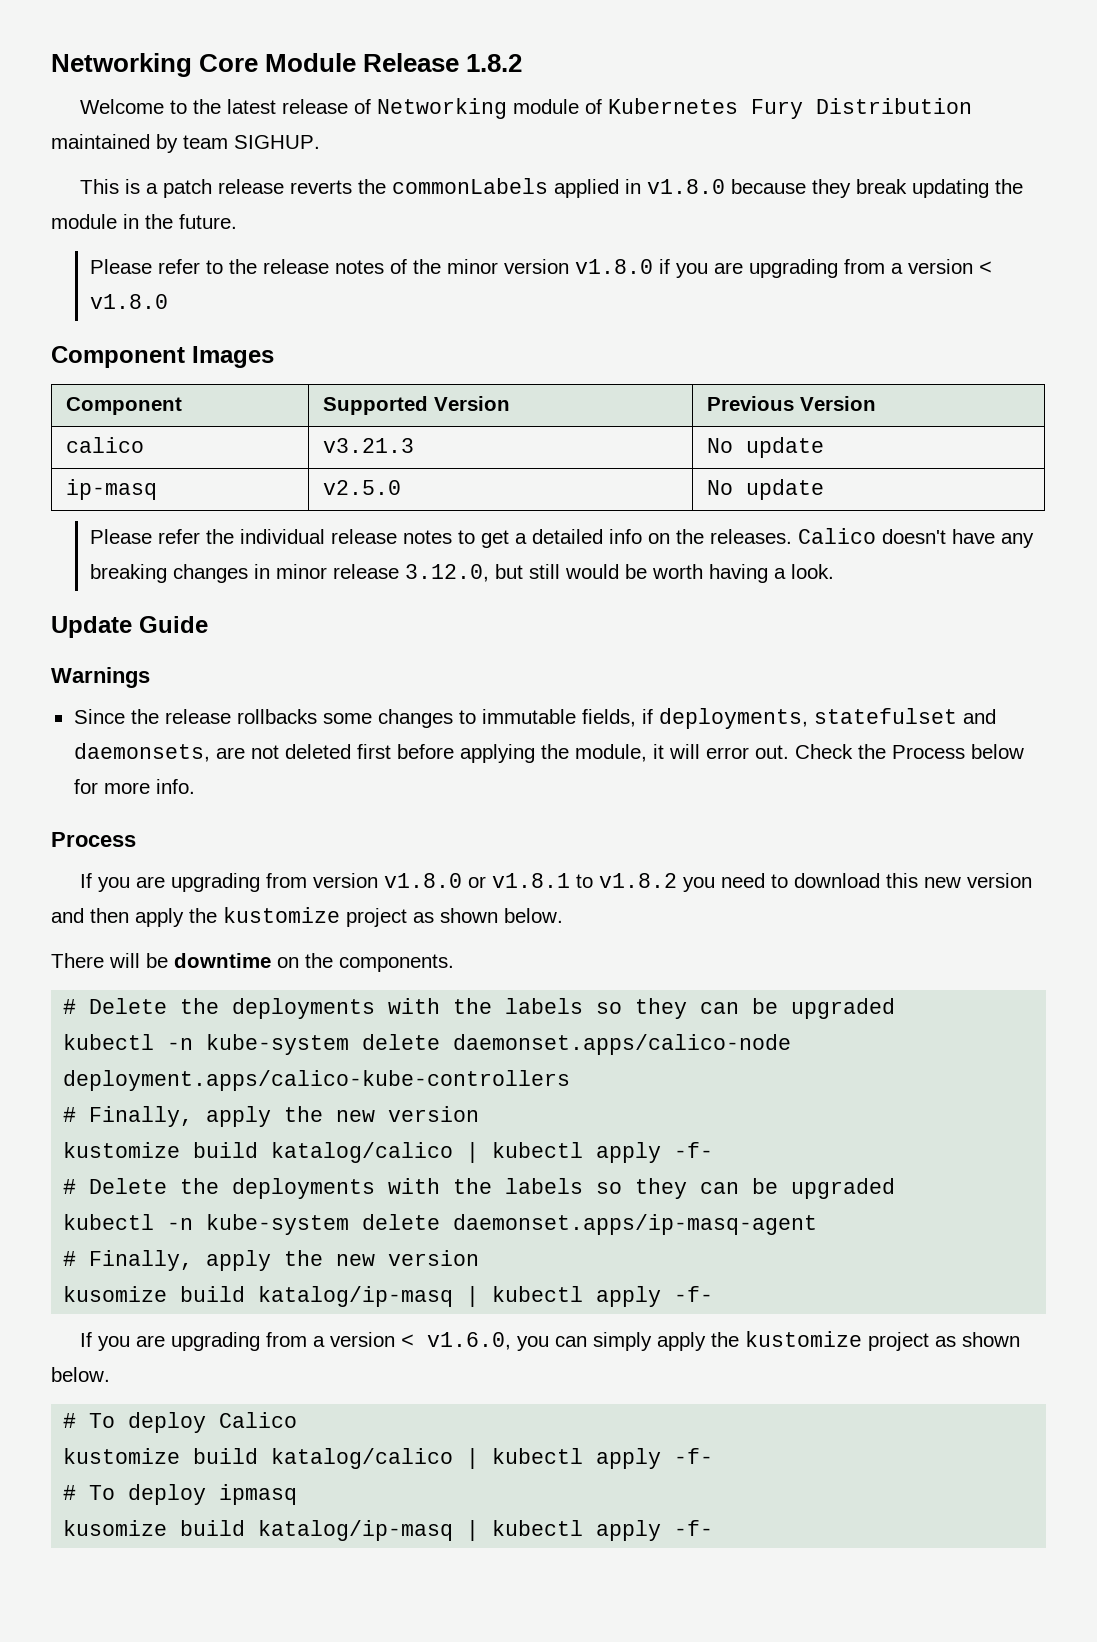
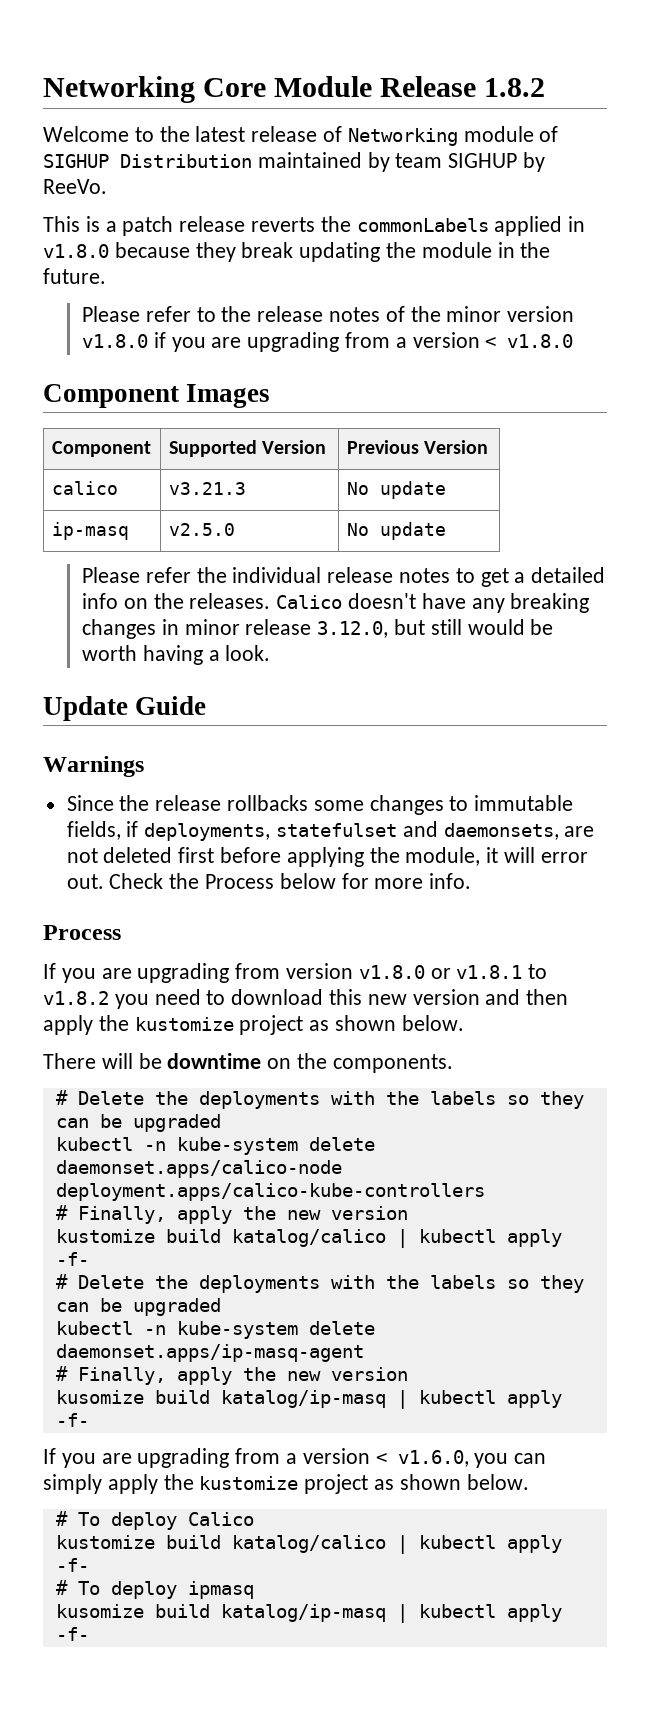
- Welcome to the latest release of Networking module of Kubernetes Fury Distribution maintained by team SIGHUP.
+ Welcome to the latest release of Networking module of SIGHUP Distribution maintained by team SIGHUP by ReeVo.

